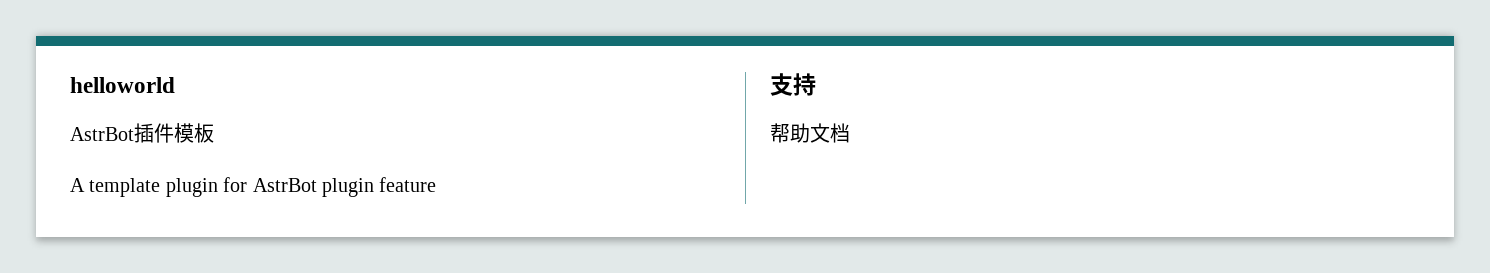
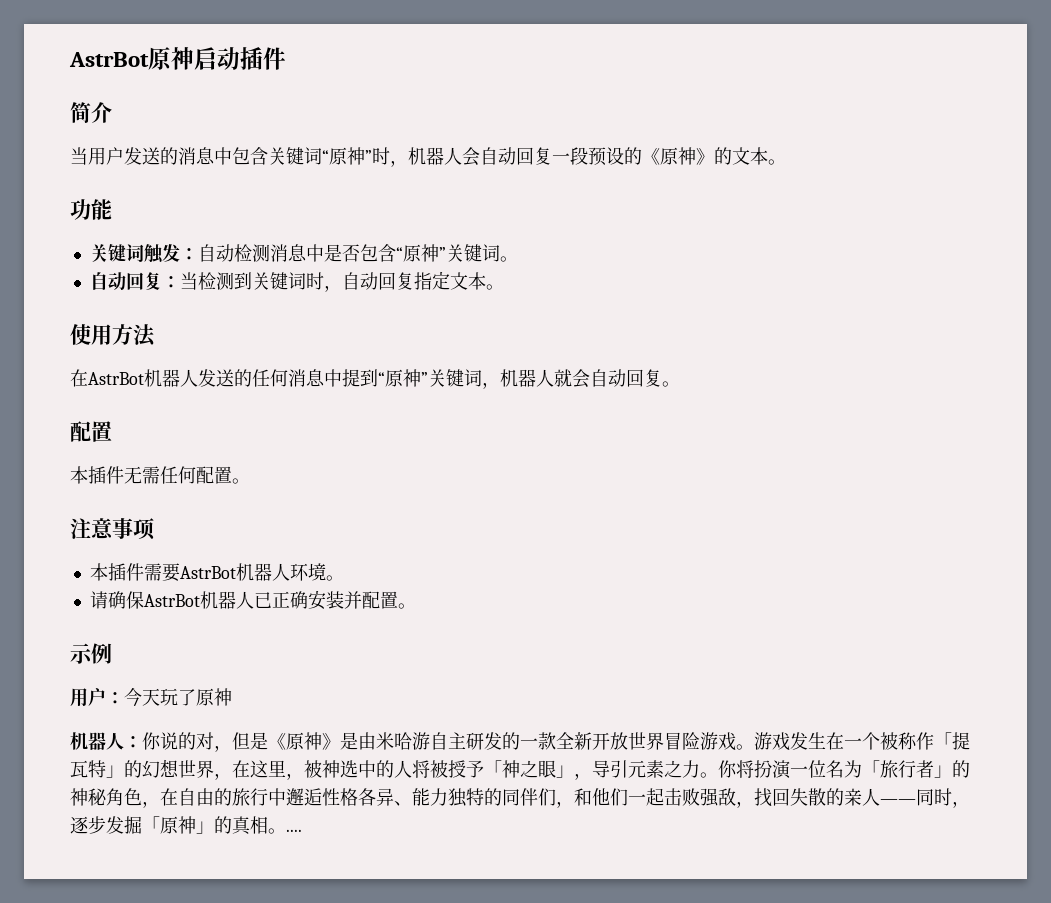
- helloworld
- AstrBot插件模板
- A template plugin for AstrBot plugin feature
- 支持
- 帮助文档
+ AstrBot原神启动插件
+ 简介
+ 当用户发送的消息中包含关键词“原神”时，机器人会自动回复一段预设的《原神》的文本。
+ 功能
+ 关键词触发：自动检测消息中是否包含“原神”关键词。
+ 自动回复：当检测到关键词时，自动回复指定文本。
+ 使用方法
+ 在AstrBot机器人发送的任何消息中提到“原神”关键词，机器人就会自动回复。
+ 配置
+ 本插件无需任何配置。
+ 注意事项
+ 本插件需要AstrBot机器人环境。
+ 请确保AstrBot机器人已正确安装并配置。
+ 示例
+ 用户：今天玩了原神
+ 机器人：你说的对，但是《原神》是由米哈游自主研发的一款全新开放世界冒险游戏。游戏发生在一个被称作「提瓦特」的幻想世界，在这里，被神选中的人将被授予「神之眼」，导引元素之力。你将扮演一位名为「旅行者」的神秘角色，在自由的旅行中邂逅性格各异、能力独特的同伴们，和他们一起击败强敌，找回失散的亲人——同时，逐步发掘「原神」的真相。....

